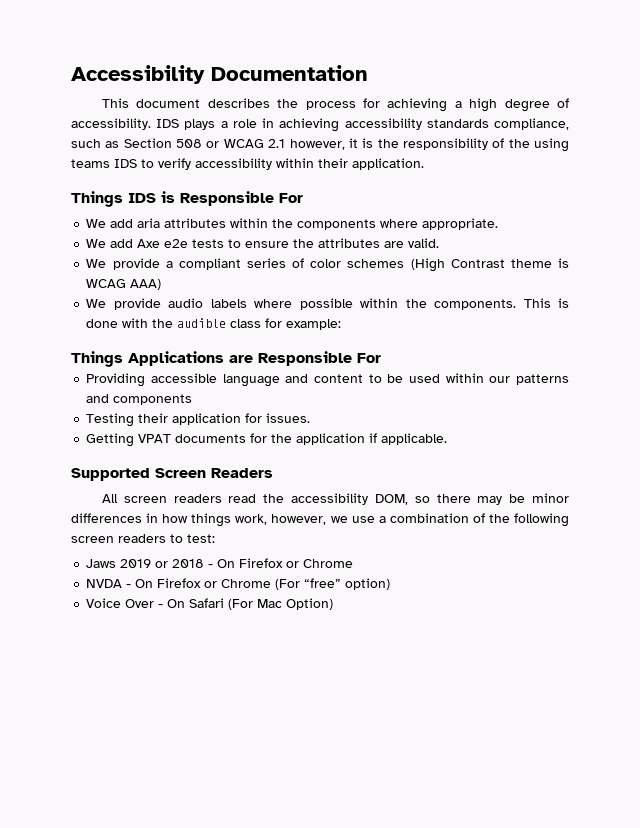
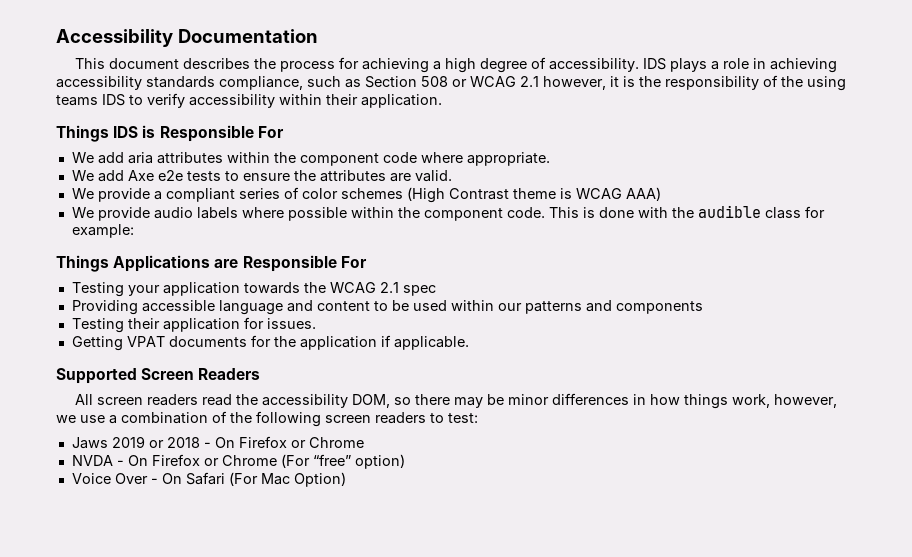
- We add aria attributes within the components where appropriate.
+ We add aria attributes within the component code where appropriate.
- We provide audio labels where possible within the components.
+ We provide audio labels where possible within the component code.
+ Testing your application towards the WCAG 2.1 spec

